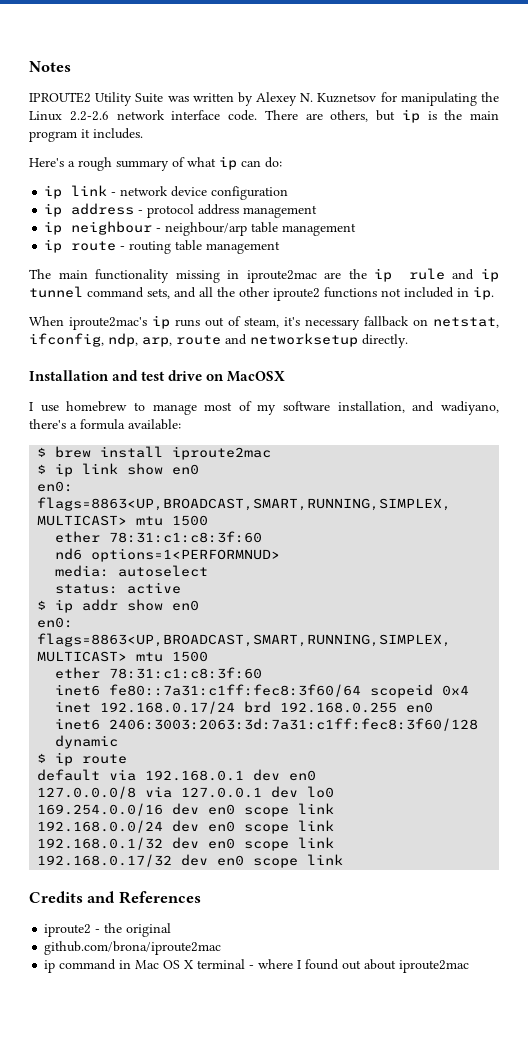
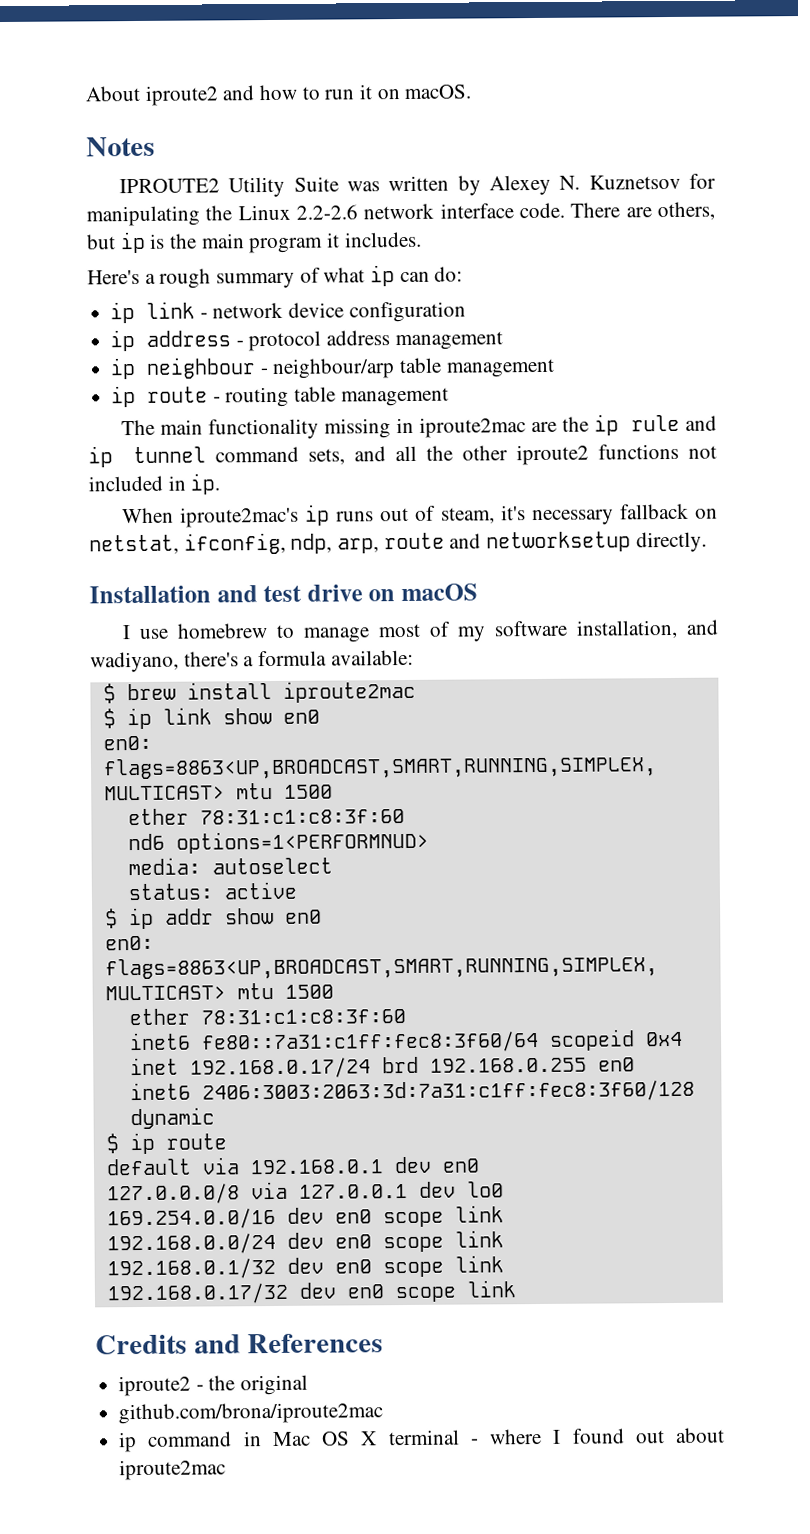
+ About iproute2 and how to run it on macOS.
- Installation and test drive on MacOSX
+ Installation and test drive on macOS

